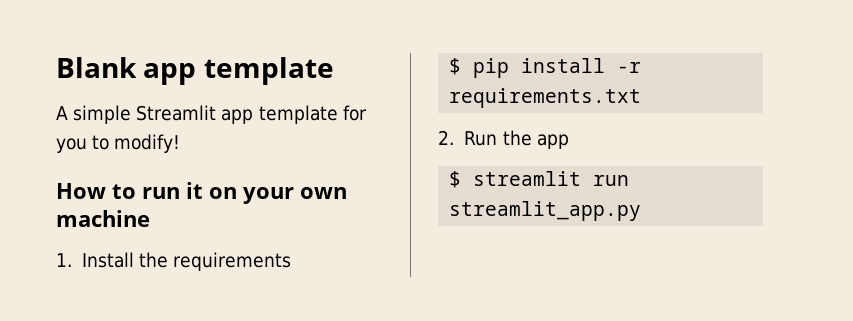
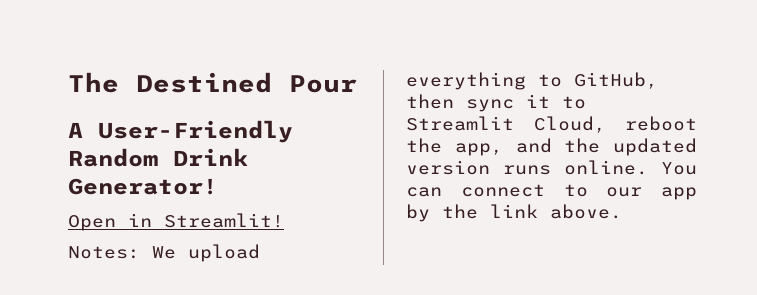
- Blank app template
- A simple Streamlit app template for you to modify!
- How to run it on your own machine
- 1. Install the requirements
- $ pip install -r requirements.txt
- 2. Run the app
- $ streamlit run streamlit_app.py
+ The Destined Pour
+ A User-Friendly Random Drink Generator!
+ Open in Streamlit!
+ Notes: We upload everything to GitHub, then sync it to Streamlit Cloud, reboot the app, and the updated version runs online. You can connect to our app by the link above.

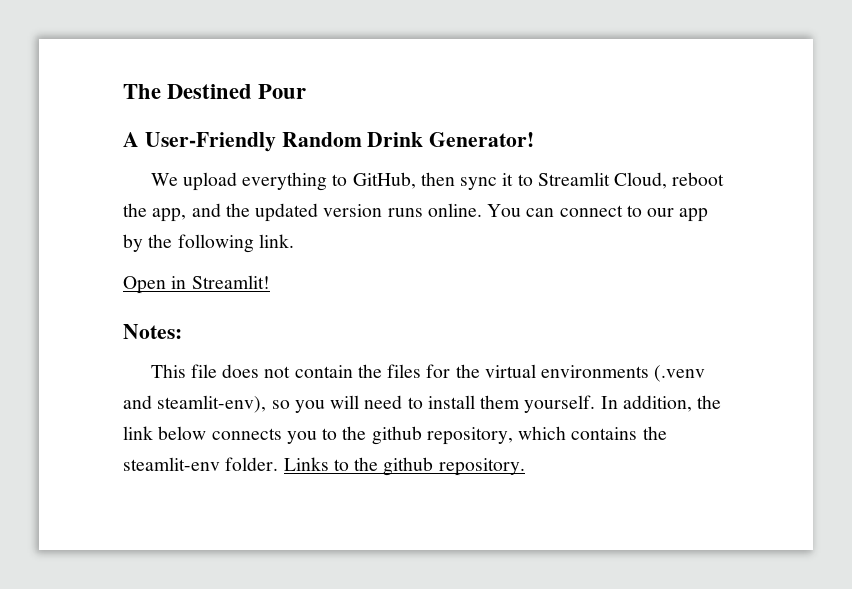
- Open in Streamlit!
- Notes: We upload everything to GitHub, then sync it to Streamlit Cloud, reboot the app, and the updated version runs online.
+ We upload everything to GitHub, then sync it to Streamlit Cloud, reboot the app, and the updated version runs online.
- You can connect to our app by the link above.
+ You can connect to our app by the following link.
+ Open in Streamlit!
+ Notes:
+ This file does not contain the files for the virtual environments (.venv and steamlit-env), so you will need to install them yourself. In addition, the link below connects you to the github repository, which contains the steamlit-env folder. Links to the github repository.

